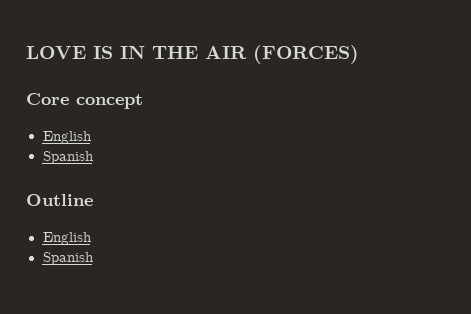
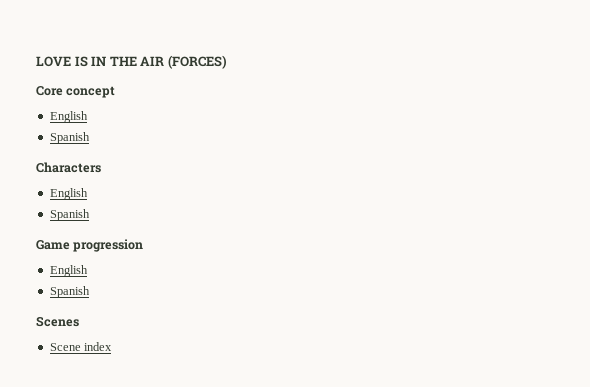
- Outline
+ Characters
  English
  Spanish
+ Game progression
+ English
+ Spanish
+ Scenes
+ Scene index

